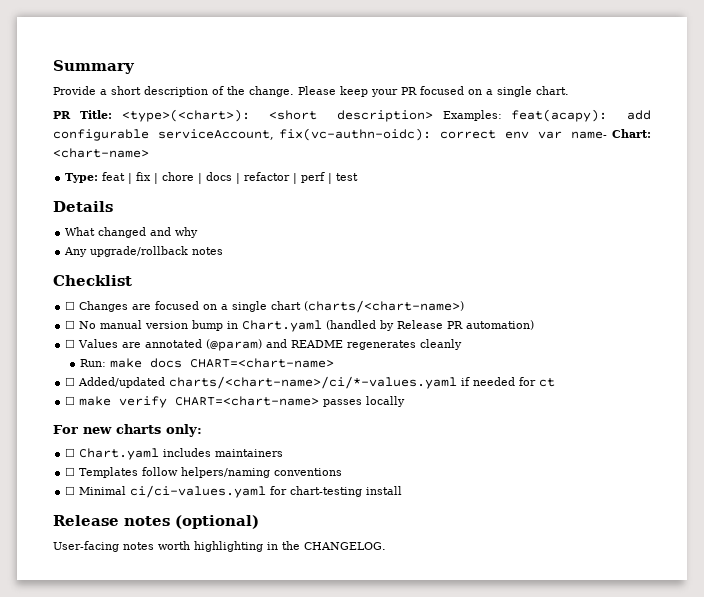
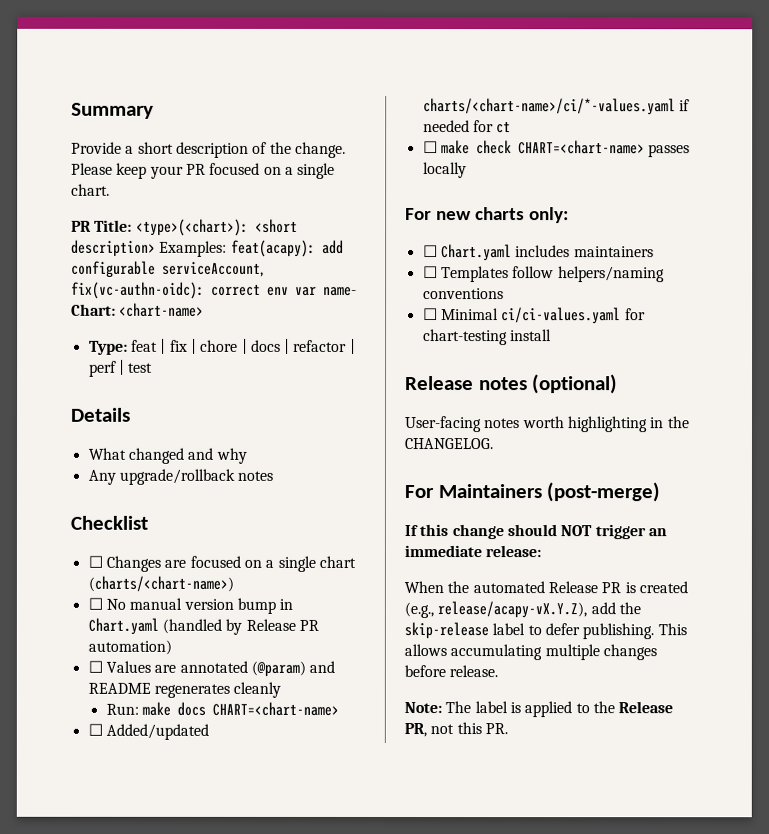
- ☐ make verify CHART=<chart-name> passes locally
+ ☐ make check CHART=<chart-name> passes locally
+ For Maintainers (post-merge)
+ If this change should NOT trigger an immediate release:
+ When the automated Release PR is created (e.g., release/acapy-vX.Y.Z), add the skip-release label to defer publishing. This allows accumulating multiple changes before release.
+ Note: The label is applied to the Release PR, not this PR.

